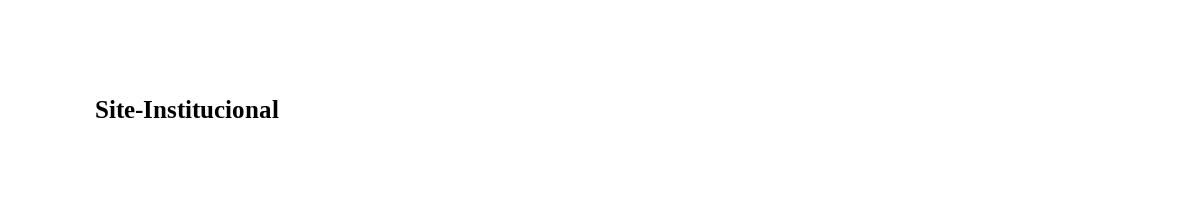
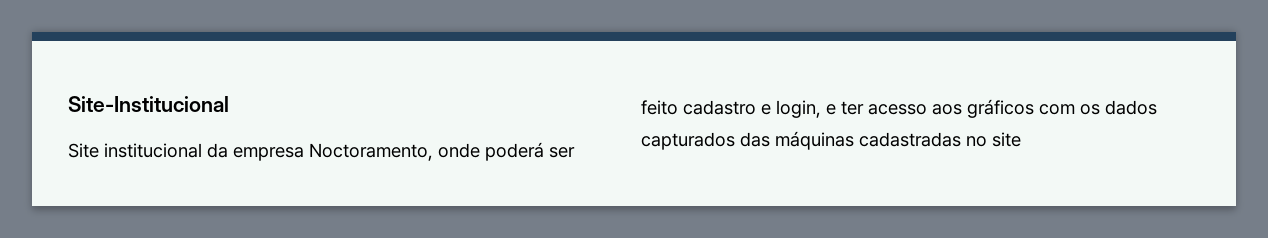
+ Site institucional da empresa Noctoramento, onde poderá ser feito cadastro e login, e ter acesso aos gráficos com os dados capturados das máquinas cadastradas no site

